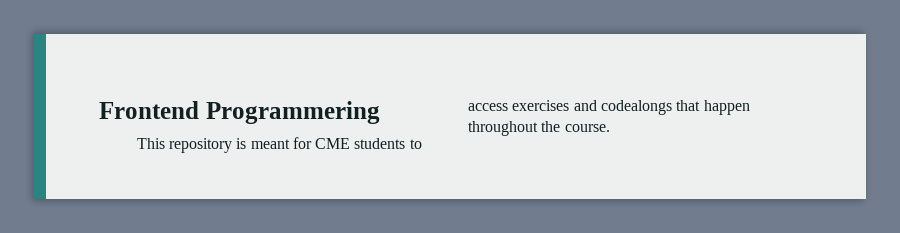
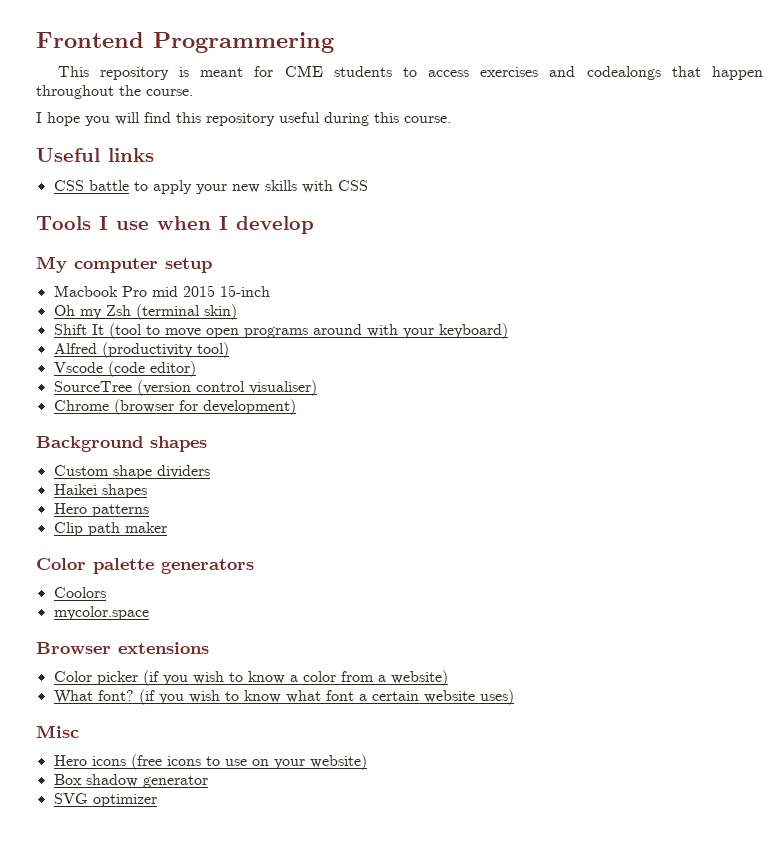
+ I hope you will find this repository useful during this course.
+ Useful links
+ CSS battle to apply your new skills with CSS
+ Tools I use when I develop
+ My computer setup
+ Macbook Pro mid 2015 15-inch
+ Oh my Zsh (terminal skin)
+ Shift It (tool to move open programs around with your keyboard)
+ Alfred (productivity tool)
+ Vscode (code editor)
+ SourceTree (version control visualiser)
+ Chrome (browser for development)
+ Background shapes
+ Custom shape dividers
+ Haikei shapes
+ Hero patterns
+ Clip path maker
+ Color palette generators
+ Coolors
+ mycolor.space
+ Browser extensions
+ Color picker (if you wish to know a color from a website)
+ What font? (if you wish to know what font a certain website uses)
+ Misc
+ Hero icons (free icons to use on your website)
+ Box shadow generator
+ SVG optimizer

